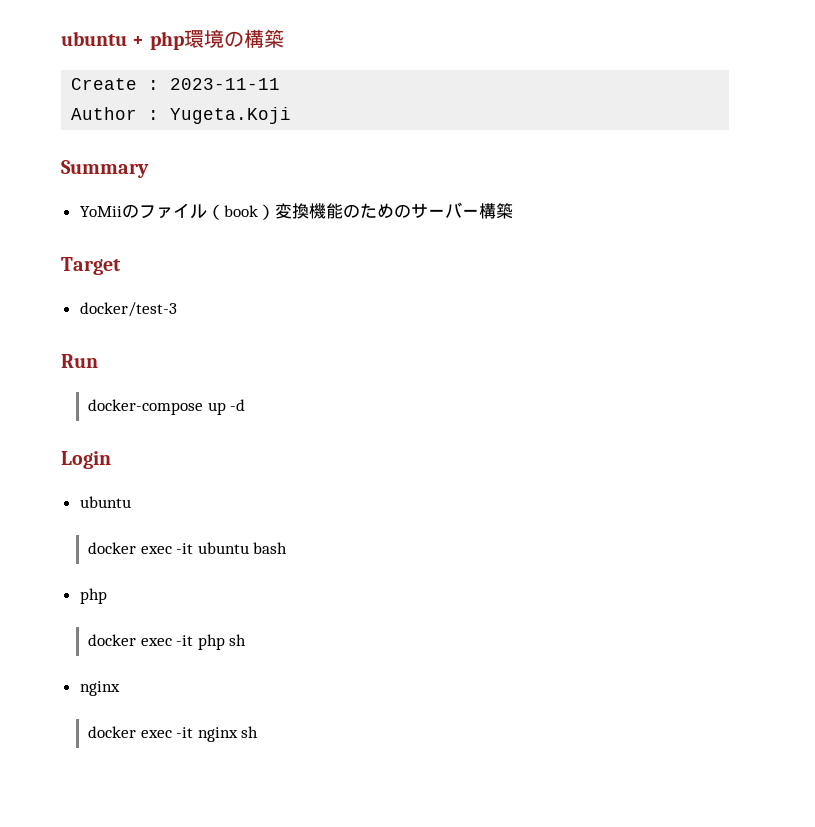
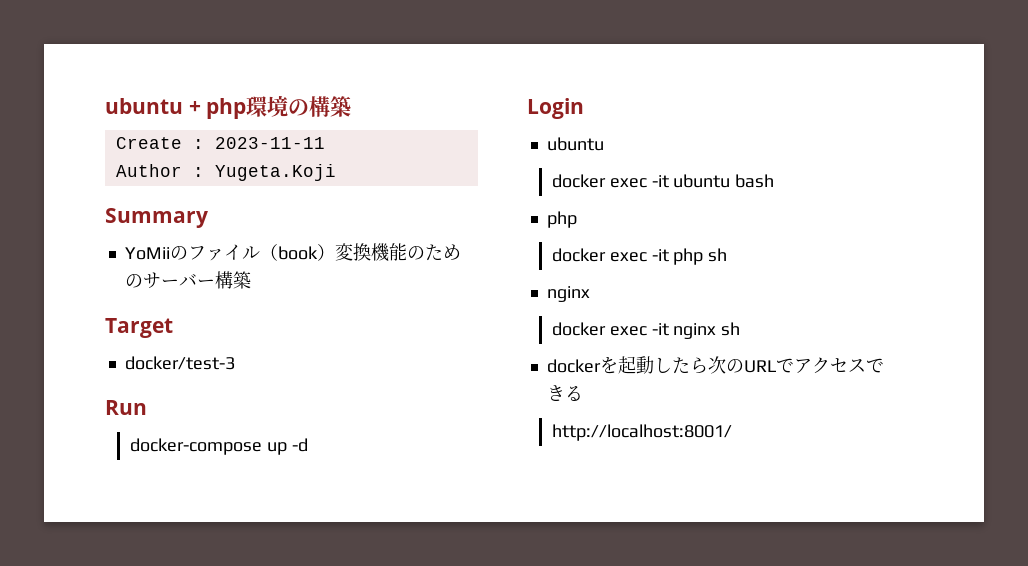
+ dockerを起動したら次のURLでアクセスできる
+ http://localhost:8001/

